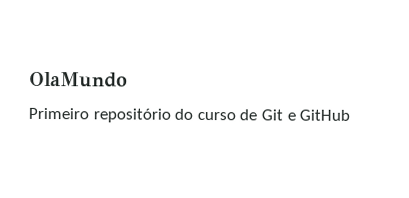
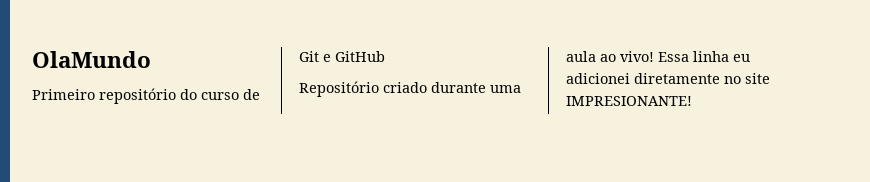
+ Repositório criado durante uma aula ao vivo! Essa linha eu adicionei diretamente no site IMPRESIONANTE!

